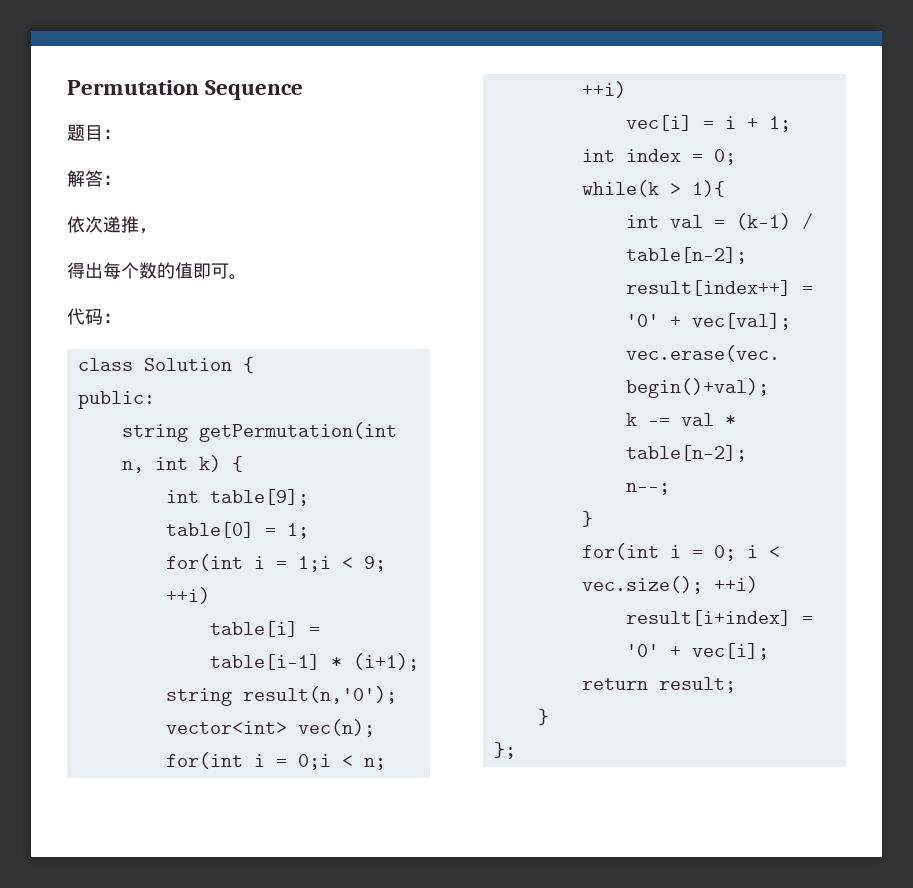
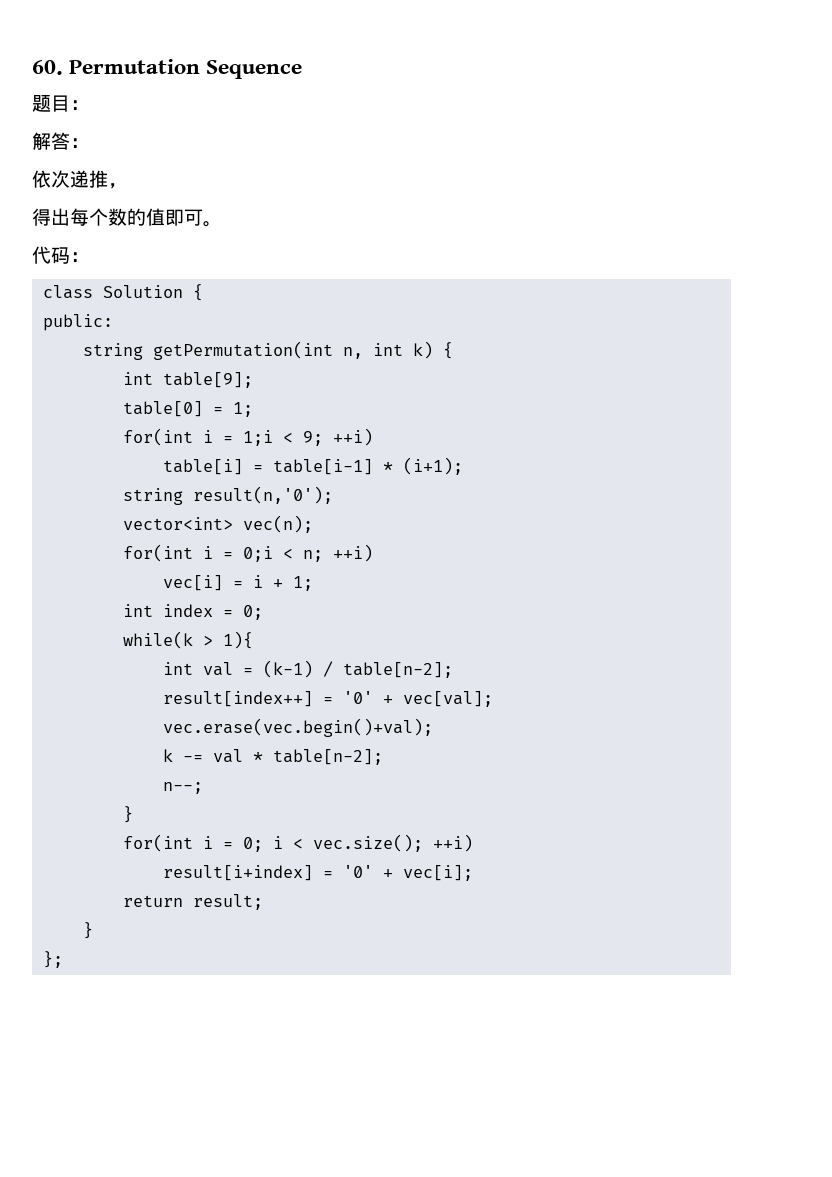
- Permutation Sequence
+ 60. Permutation Sequence

